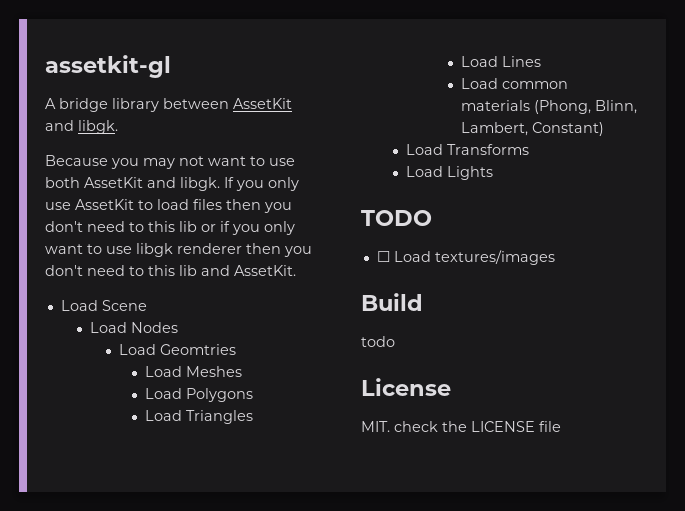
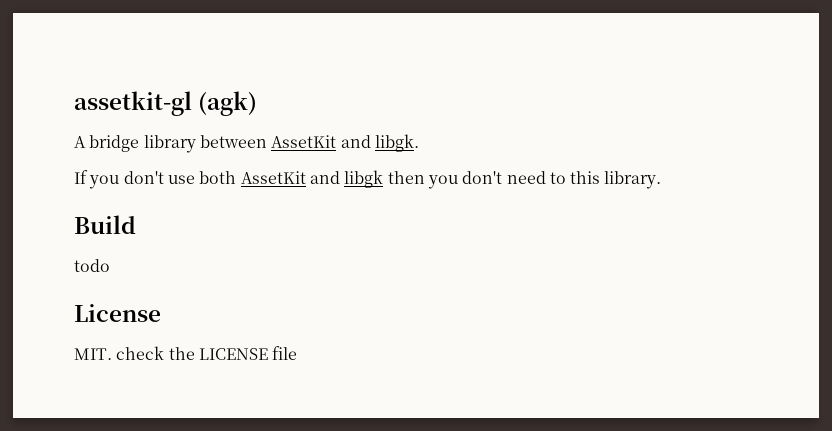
- assetkit-gl
+ assetkit-gl (agk)
- Because you may not want to use both AssetKit and libgk. If you only use AssetKit to load files then you don't need to this lib or if you only want to use libgk renderer then you don't need to this lib and AssetKit.
- Load Scene
- Load Nodes
- Load Geomtries
- Load Meshes
- Load Polygons
- Load Triangles
- Load Lines
- Load common materials (Phong, Blinn, Lambert, Constant)
- Load Transforms
- Load Lights
- TODO
- ☐ Load textures/images
+ If you don't use both AssetKit and libgk then you don't need to this library.

